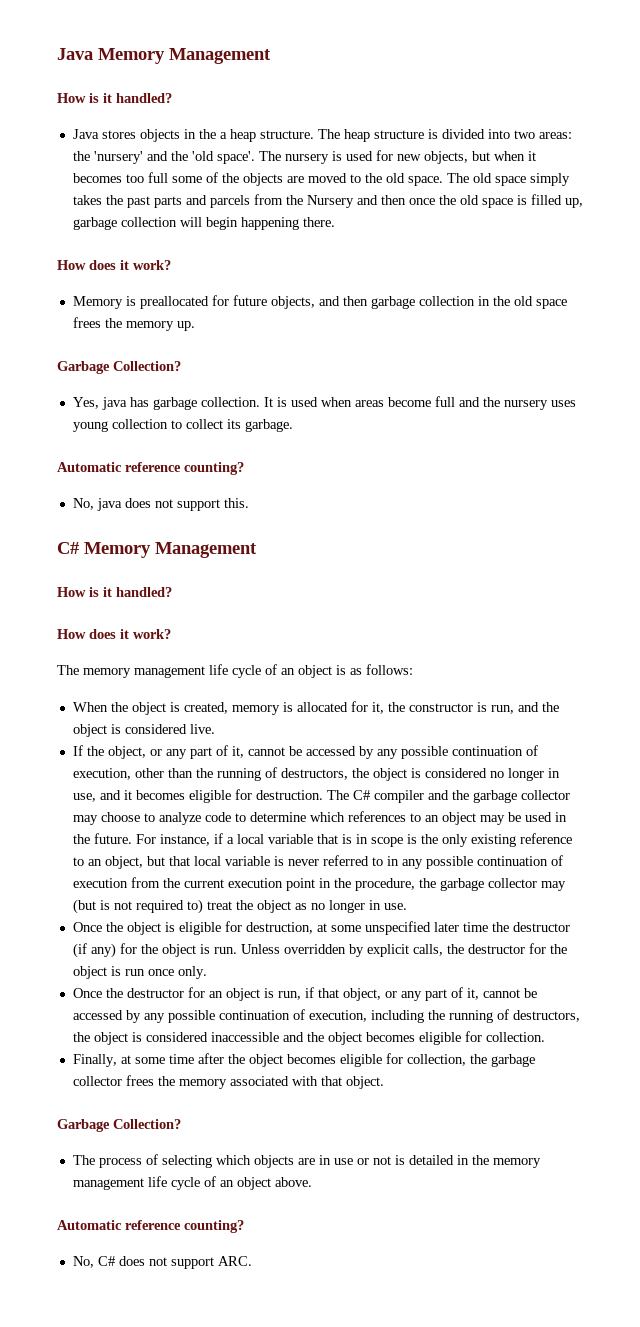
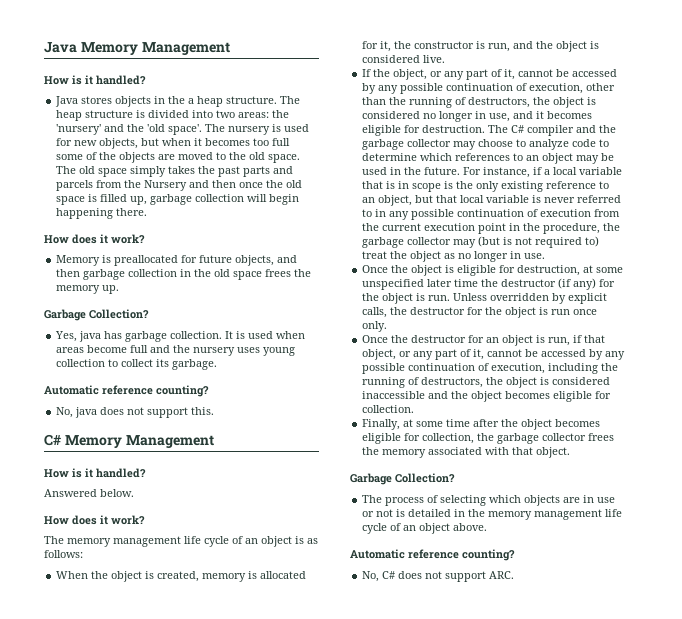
+ Answered below.

